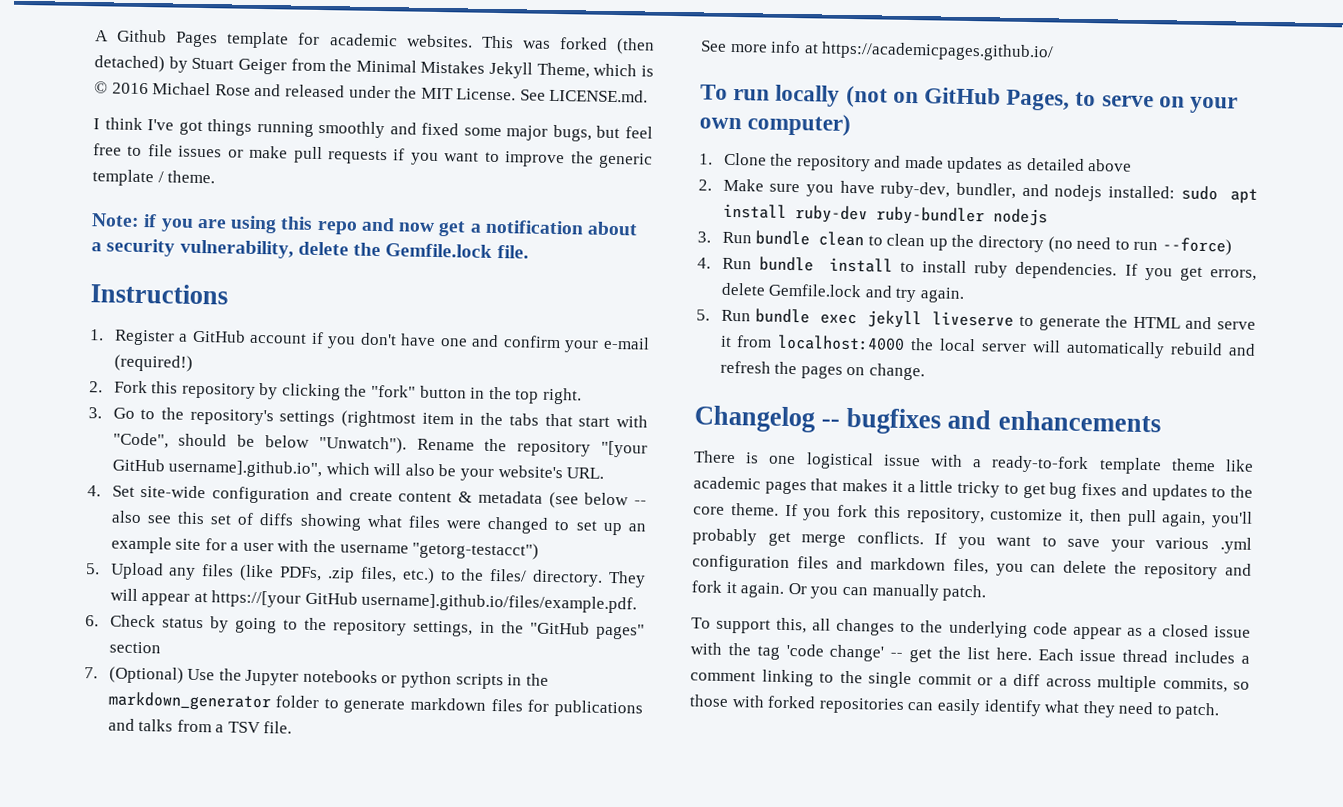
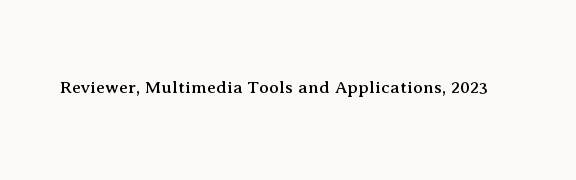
- A Github Pages template for academic websites. This was forked (then detached) by Stuart Geiger from the Minimal Mistakes Jekyll Theme, which is © 2016 Michael Rose and released under the MIT License. See LICENSE.md.
- I think I've got things running smoothly and fixed some major bugs, but feel free to file issues or make pull requests if you want to improve the generic template / theme.
- Note: if you are using this repo and now get a notification about a security vulnerability, delete the Gemfile.lock file.
- Instructions
- 1. Register a GitHub account if you don't have one and confirm your e-mail (required!)
- 2. Fork this repository by clicking the "fork" button in the top right.
- 3. Go to the repository's settings (rightmost item in the tabs that start with "Code", should be below "Unwatch"). Rename the repository "[your GitHub username].github.io", which will also be your website's URL.
- 4. Set site-wide configuration and create content & metadata (see below -- also see this set of diffs showing what files were changed to set up an example site for a user with the username "getorg-testacct")
- 5. Upload any files (like PDFs, .zip files, etc.) to the files/ directory. They will appear at https://[your GitHub username].github.io/files/example.pdf.
- 6. Check status by going to the repository settings, in the "GitHub pages" section
- 7. (Optional) Use the Jupyter notebooks or python scripts in the markdown_generator folder to generate markdown files for publications and talks from a TSV file.
- See more info at https://academicpages.github.io/
- To run locally (not on GitHub Pages, to serve on your own computer)
- 1. Clone the repository and made updates as detailed above
- 2. Make sure you have ruby-dev, bundler, and nodejs installed: sudo apt install ruby-dev ruby-bundler nodejs
- 3. Run bundle clean to clean up the directory (no need to run --force)
- 4. Run bundle install to install ruby dependencies. If you get errors, delete Gemfile.lock and try again.
- 5. Run bundle exec jekyll liveserve to generate the HTML and serve it from localhost:4000 the local server will automatically rebuild and refresh the pages on change.
- Changelog -- bugfixes and enhancements
- There is one logistical issue with a ready-to-fork template theme like academic pages that makes it a little tricky to get bug fixes and updates to the core theme. If you fork this repository, customize it, then pull again, you'll probably get merge conflicts. If you want to save your various .yml configuration files and markdown files, you can delete the repository and fork it again. Or you can manually patch.
- To support this, all changes to the underlying code appear as a closed issue with the tag 'code change' -- get the list here. Each issue thread includes a comment linking to the single commit or a diff across multiple commits, so those with forked repositories can easily identify what they need to patch.
+ Reviewer, Multimedia Tools and Applications, 2023

